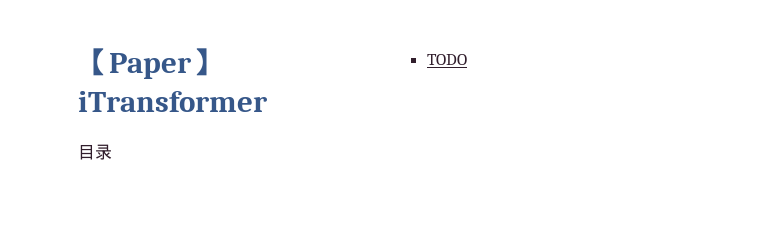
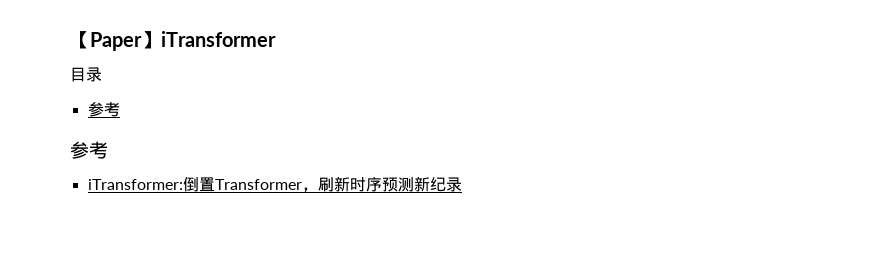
  目录
- TODO
+ 参考
+ 参考
+ iTransformer:倒置Transformer，刷新时序预测新纪录

